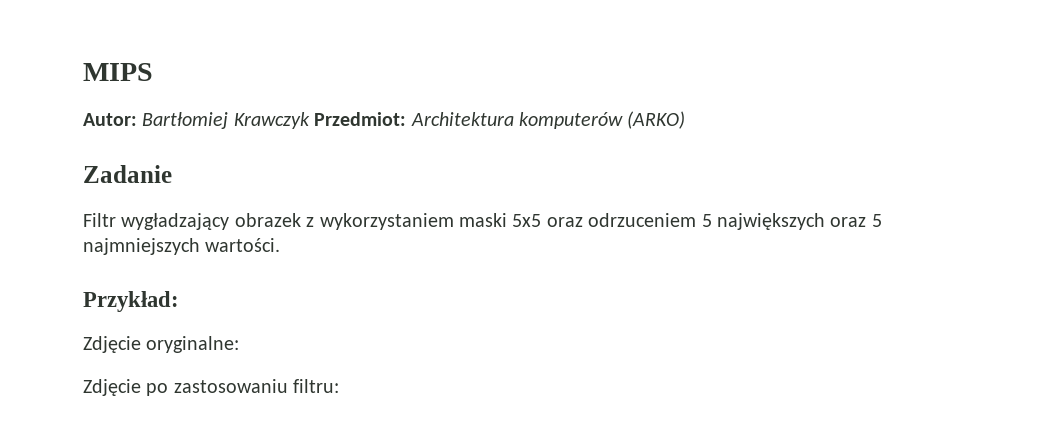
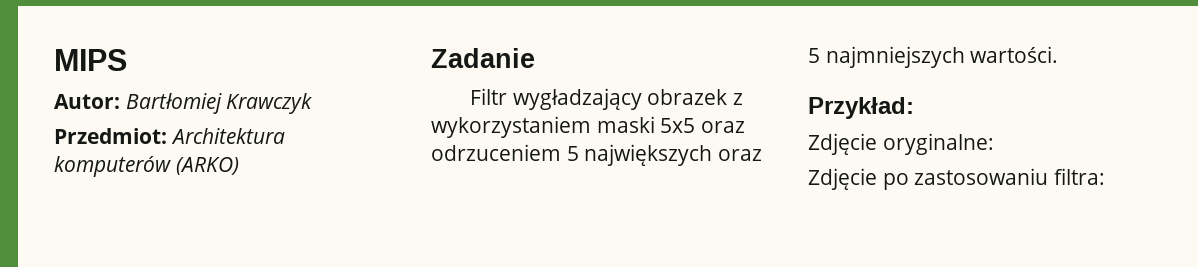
- Autor: Bartłomiej Krawczyk Przedmiot: Architektura komputerów (ARKO)
+ Autor: Bartłomiej Krawczyk
+ Przedmiot: Architektura komputerów (ARKO)
- Zdjęcie po zastosowaniu filtru:
+ Zdjęcie po zastosowaniu filtra:

